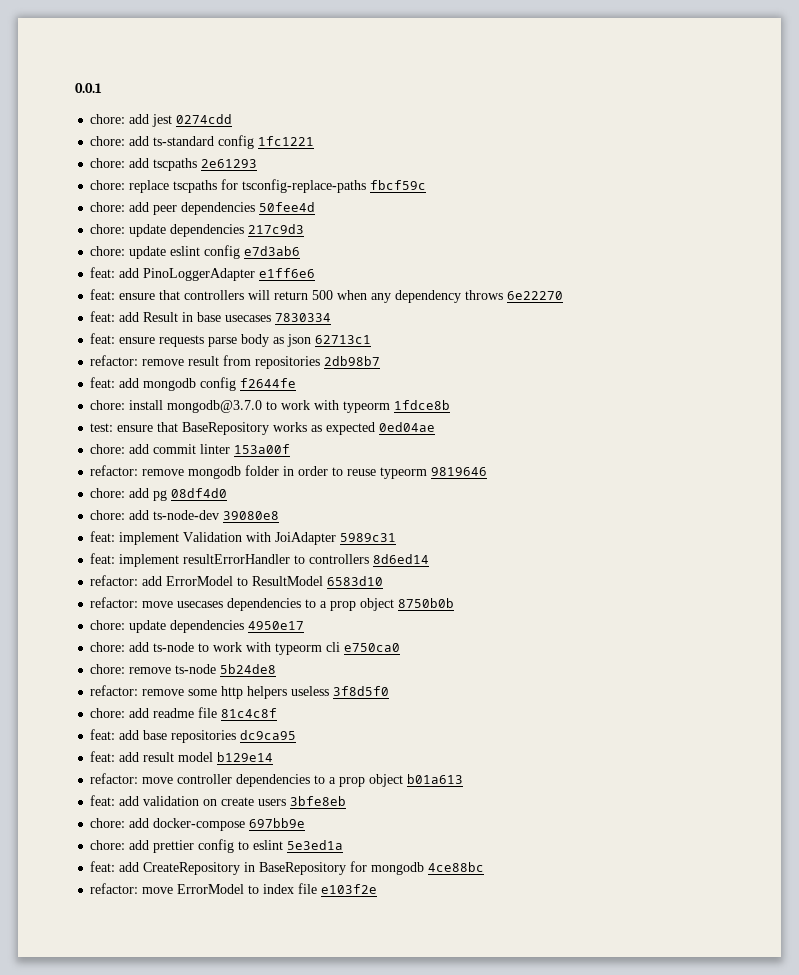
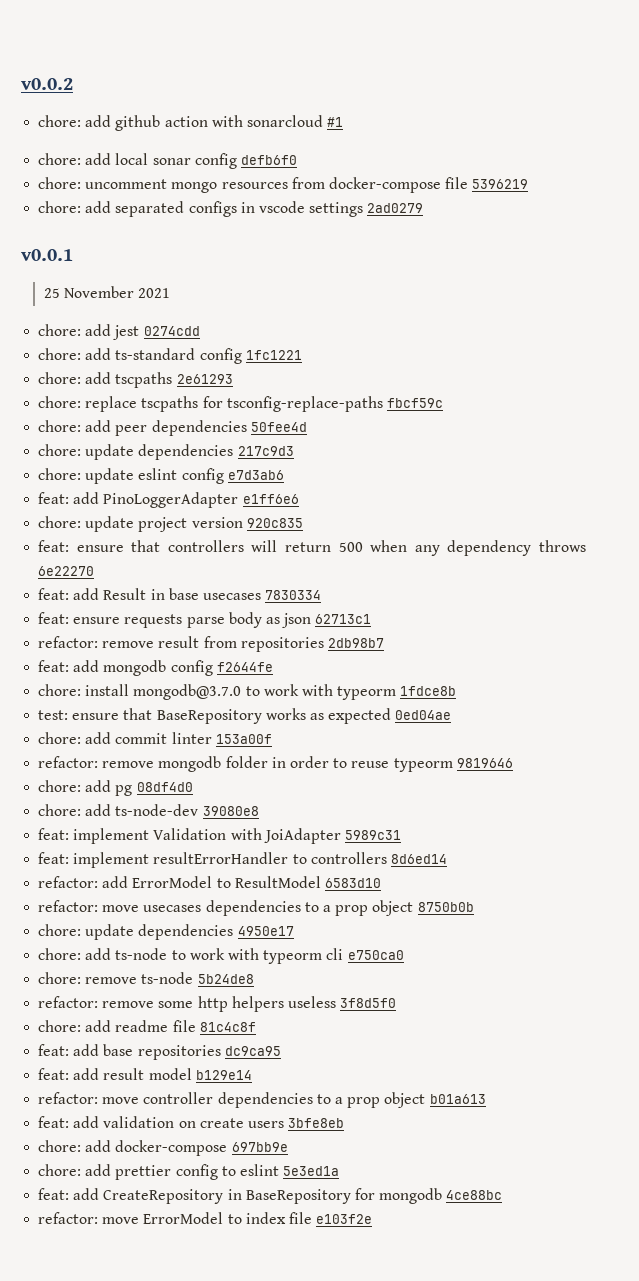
- 0.0.1
+ v0.0.2
+ chore: add github action with sonarcloud #1
+ chore: add local sonar config defb6f0
+ chore: uncomment mongo resources from docker-compose file 5396219
+ chore: add separated configs in vscode settings 2ad0279
+ v0.0.1
+ 25 November 2021
+ chore: update project version 920c835

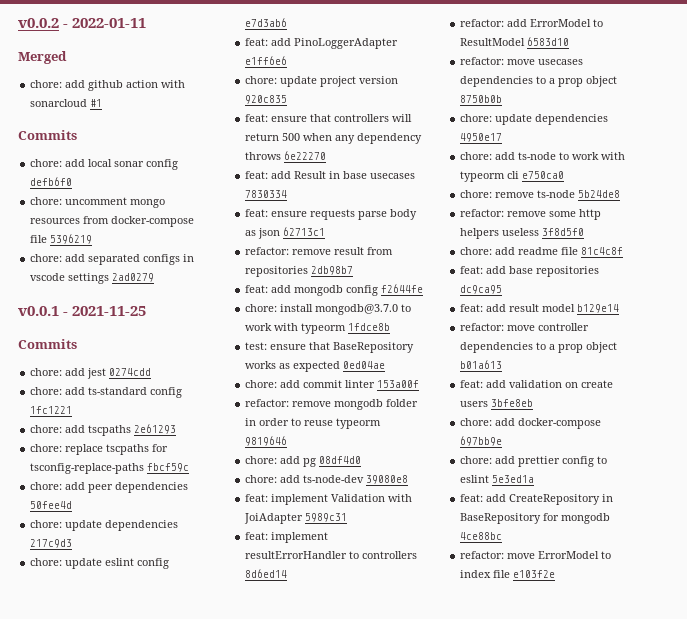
- v0.0.2
+ v0.0.2 - 2022-01-11
+ Merged
  chore: add github action with sonarcloud #1
+ Commits
- v0.0.1
- 25 November 2021
+ v0.0.1 - 2021-11-25
+ Commits

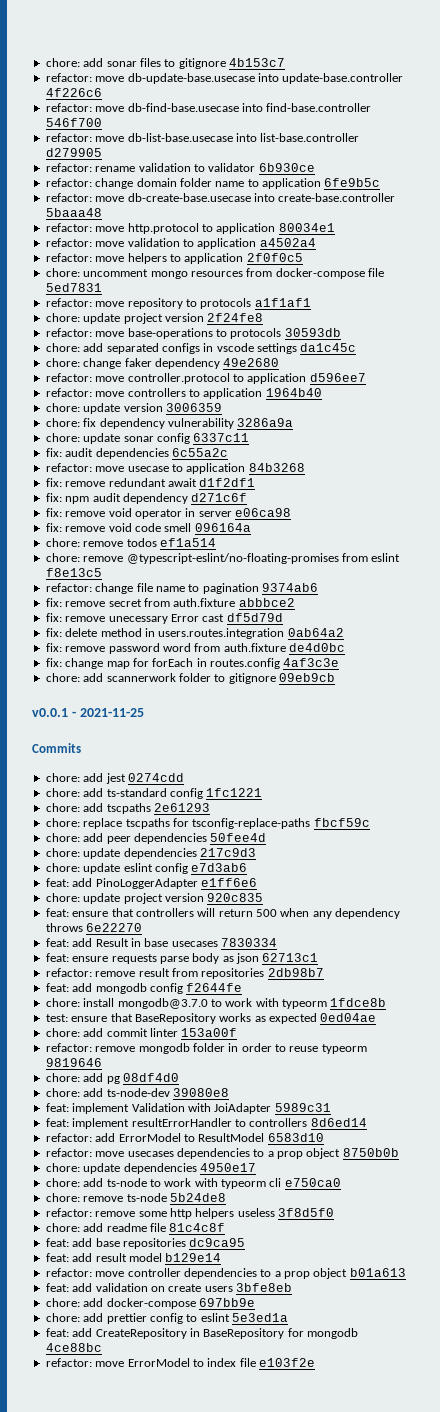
- v0.0.2 - 2022-01-11
- Merged
- chore: add github action with sonarcloud #1
- Commits
- chore: add local sonar config defb6f0
+ chore: add sonar files to gitignore 4b153c7
+ refactor: move db-update-base.usecase into update-base.controller 4f226c6
+ refactor: move db-find-base.usecase into find-base.controller 546f700
+ refactor: move db-list-base.usecase into list-base.controller d279905
+ refactor: rename validation to validator 6b930ce
+ refactor: change domain folder name to application 6fe9b5c
+ refactor: move db-create-base.usecase into create-base.controller 5baaa48
+ refactor: move http.protocol to application 80034e1
+ refactor: move validation to application a4502a4
+ refactor: move helpers to application 2f0f0c5
- chore: uncomment mongo resources from docker-compose file 5396219
+ chore: uncomment mongo resources from docker-compose file 5ed7831
+ refactor: move repository to protocols a1f1af1
+ chore: update project version 2f24fe8
+ refactor: move base-operations to protocols 30593db
- chore: add separated configs in vscode settings 2ad0279
+ chore: add separated configs in vscode settings da1c45c
+ chore: change faker dependency 49e2680
+ refactor: move controller.protocol to application d596ee7
+ refactor: move controllers to application 1964b40
+ chore: update version 3006359
+ chore: fix dependency vulnerability 3286a9a
+ chore: update sonar config 6337c11
+ fix: audit dependencies 6c55a2c
+ refactor: move usecase to application 84b3268
+ fix: remove redundant await d1f2df1
+ fix: npm audit dependency d271c6f
+ fix: remove void operator in server e06ca98
+ fix: remove void code smell 096164a
+ chore: remove todos ef1a514
+ chore: remove @typescript-eslint/no-floating-promises from eslint f8e13c5
+ refactor: change file name to pagination 9374ab6
+ fix: remove secret from auth.fixture abbbce2
+ fix: remove unecessary Error cast df5d79d
+ fix: delete method in users.routes.integration 0ab64a2
+ fix: remove password word from auth.fixture de4d0bc
+ fix: change map for forEach in routes.config 4af3c3e
+ chore: add scannerwork folder to gitignore 09eb9cb

